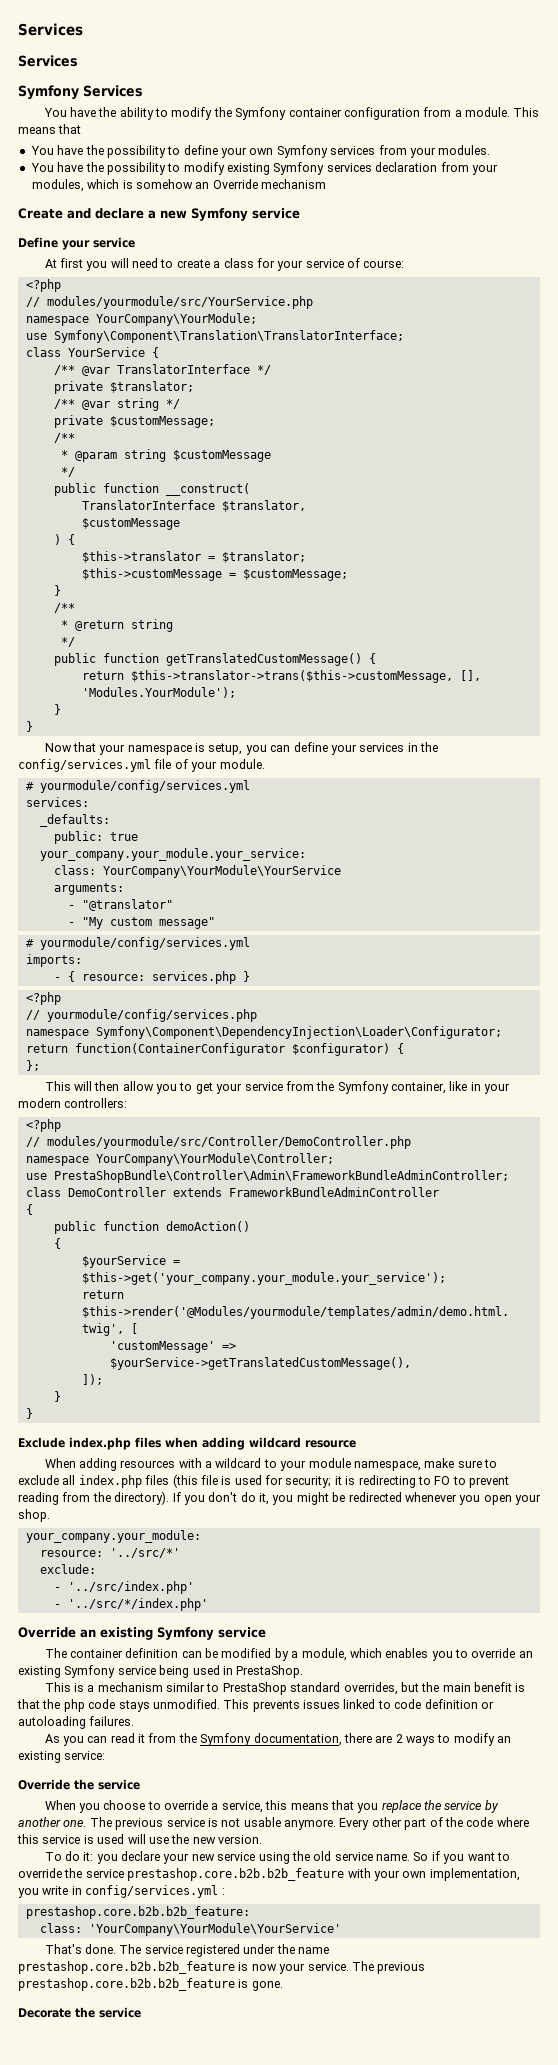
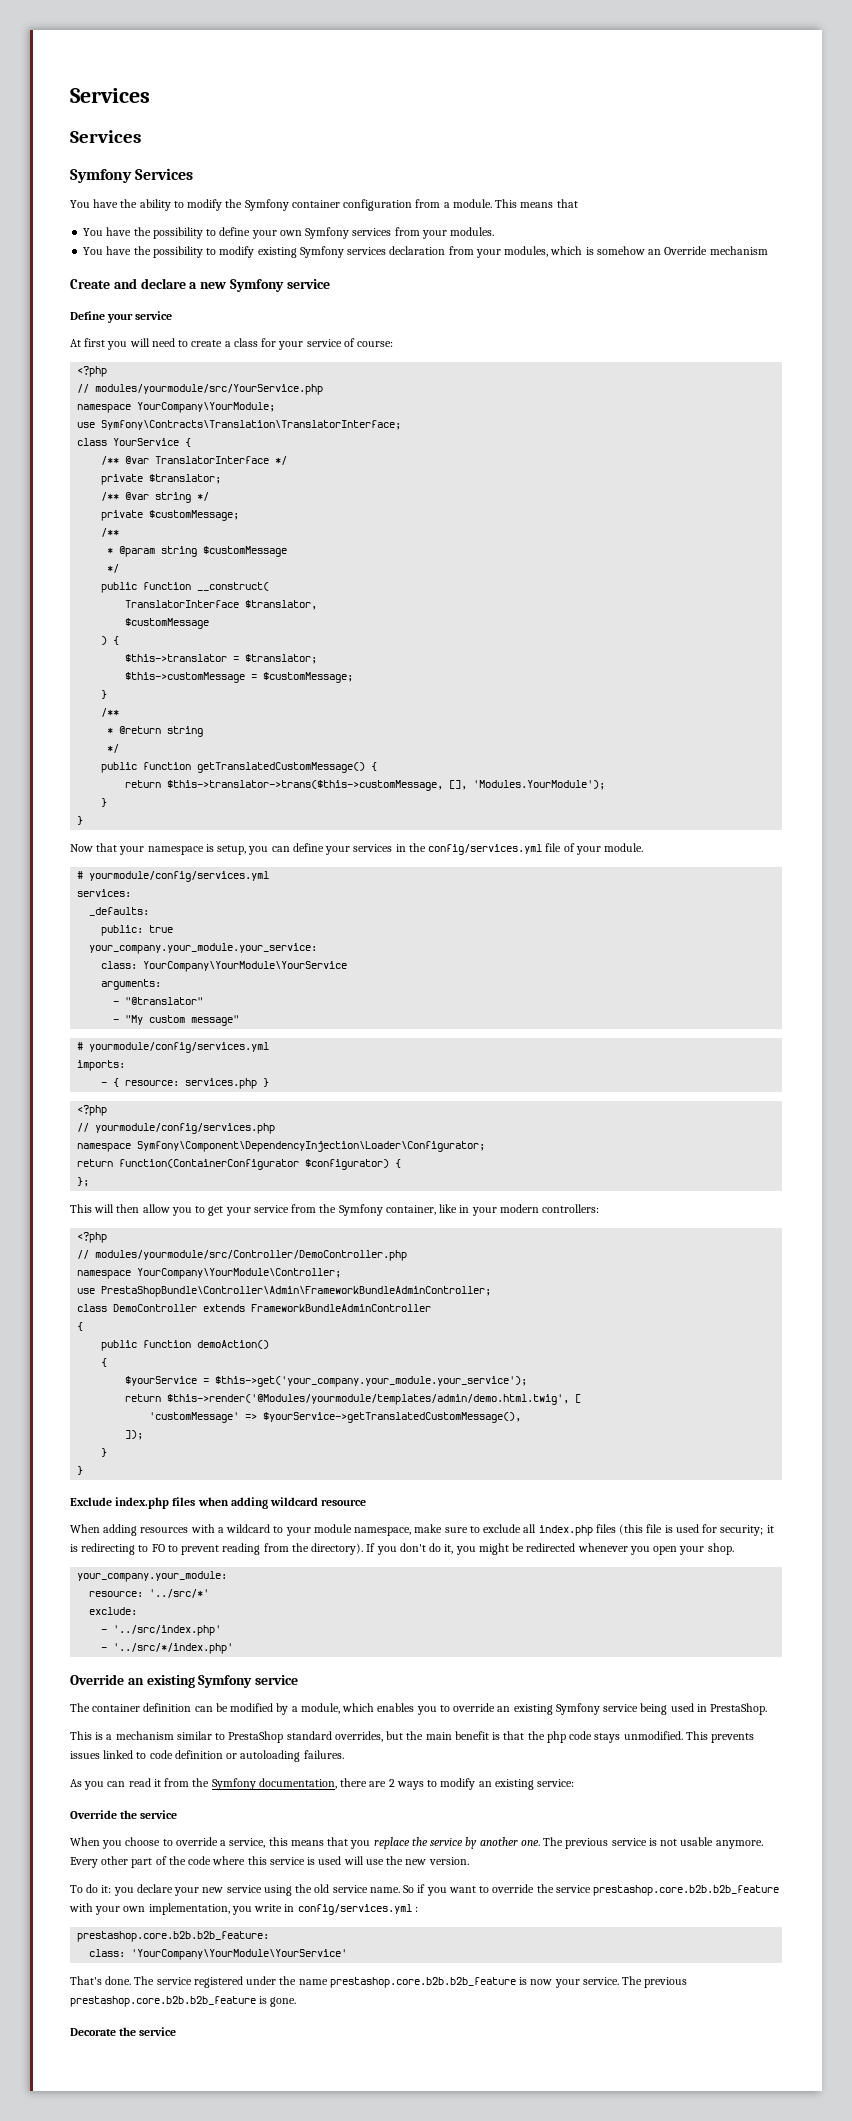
- use Symfony\Component\Translation\TranslatorInterface;
+ use Symfony\Contracts\Translation\TranslatorInterface;

